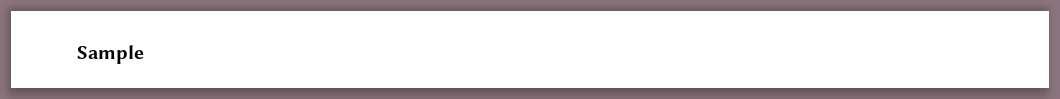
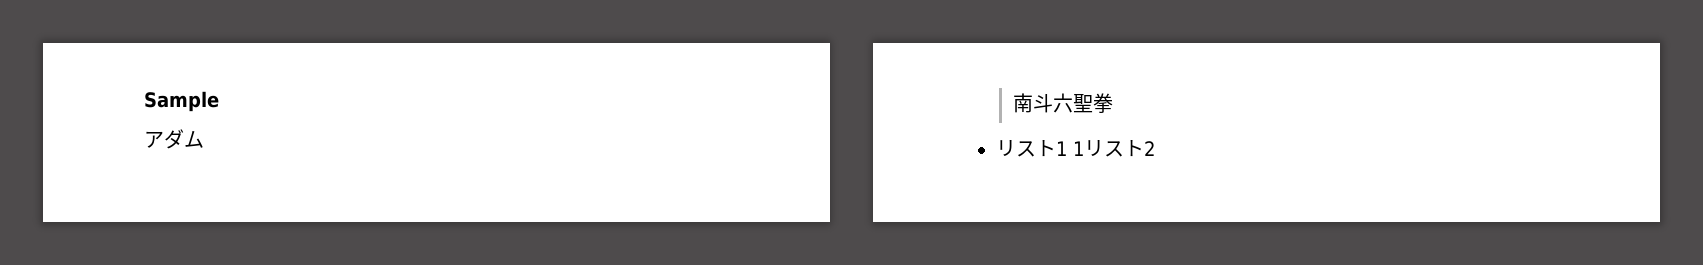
+ アダム
+ 南斗六聖拳
+ リスト1 1リスト2

